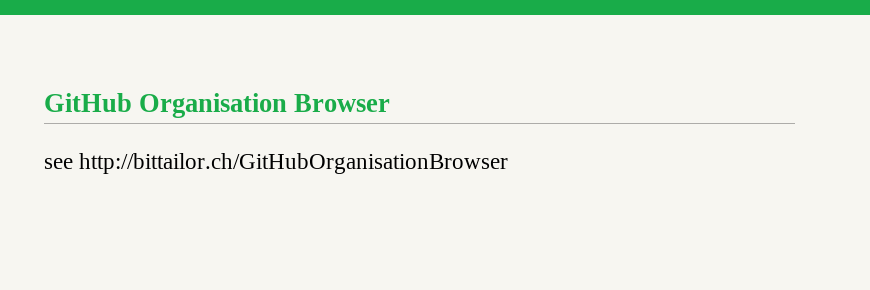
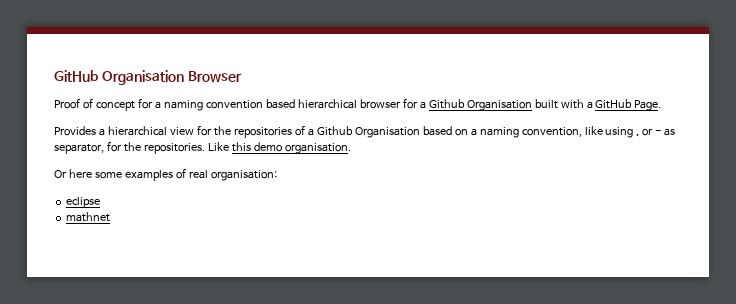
- see http://bittailor.ch/GitHubOrganisationBrowser
+ Proof of concept for a naming convention based hierarchical browser for a Github Organisation built with a GitHub Page.
+ Provides a hierarchical view for the repositories of a Github Organisation based on a naming convention, like using . or - as separator, for the repositories. Like this demo organisation.
+ Or here some examples of real organisation:
+ eclipse
+ mathnet

